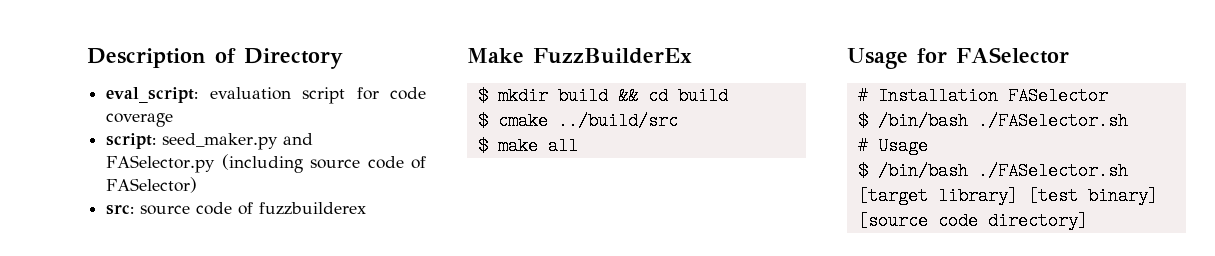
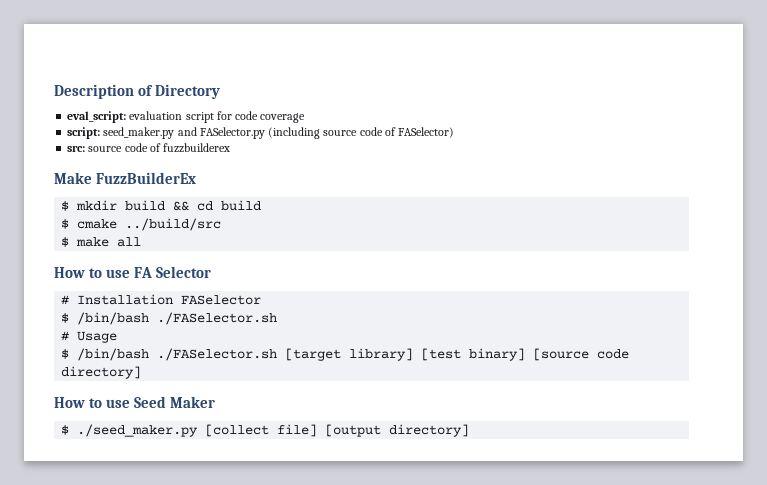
- Usage for FASelector
+ How to use FA Selector
+ How to use Seed Maker
+ $ ./seed_maker.py [collect file] [output directory]

